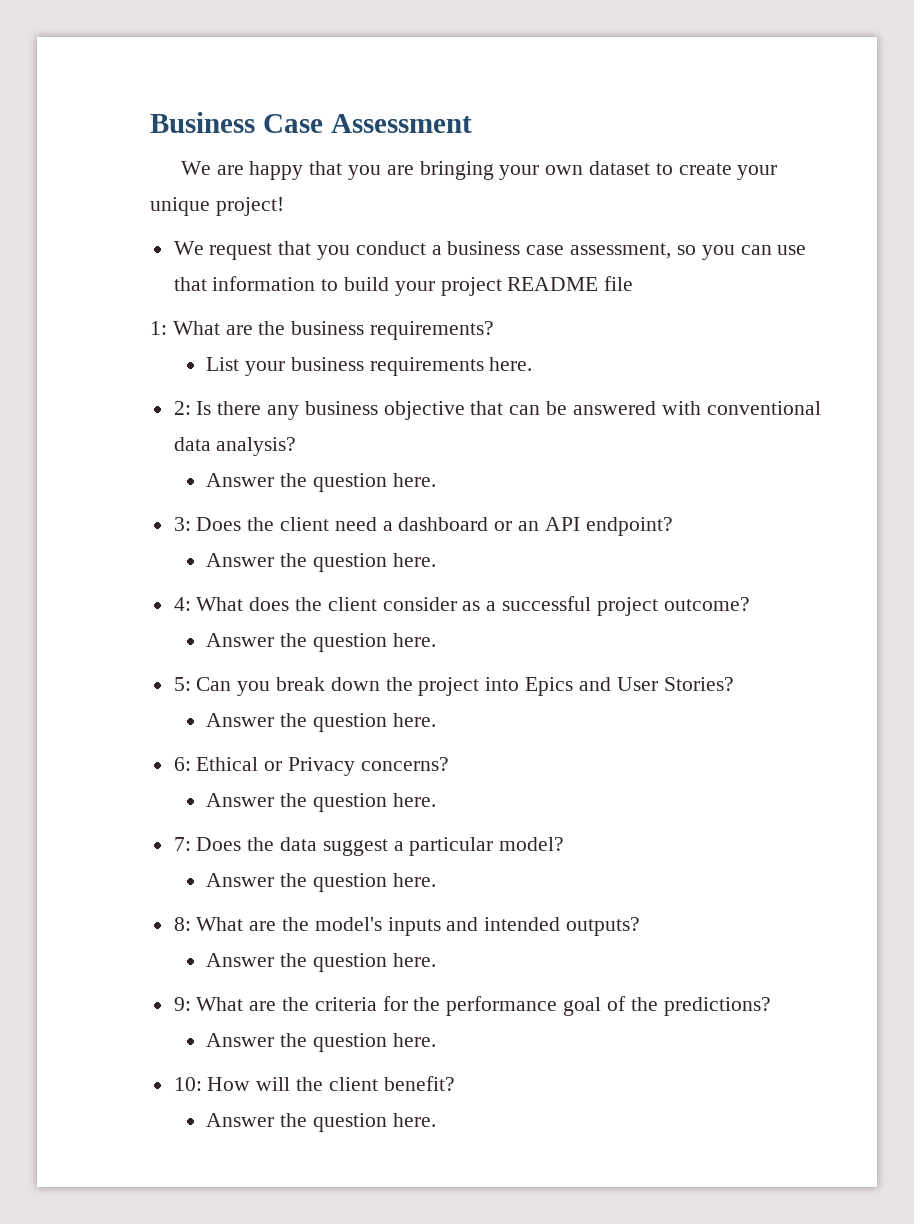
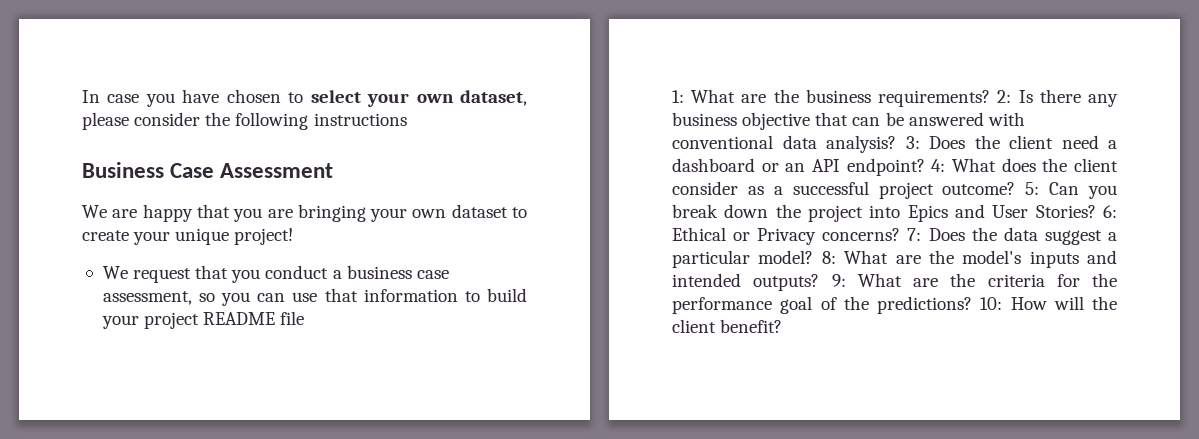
+ In case you have chosen to select your own dataset, please consider the following instructions
- What are the business requirements?
- List your business requirements here.
- 2:
+ What are the business requirements? 2:
- Is there any business objective that can be answered with conventional data analysis?
- Answer the question here.
- 3:
+ Is there any business objective that can be answered with conventional data analysis? 3:
- Does the client need a dashboard or an API endpoint?
- Answer the question here.
- 4:
+ Does the client need a dashboard or an API endpoint? 4:
- What does the client consider as a successful project outcome?
- Answer the question here.
- 5:
+ What does the client consider as a successful project outcome? 5:
- Can you break down the project into Epics and User Stories?
- Answer the question here.
- 6:
+ Can you break down the project into Epics and User Stories? 6:
- Ethical or Privacy concerns?
- Answer the question here.
- 7:
+ Ethical or Privacy concerns? 7:
- Does the data suggest a particular model?
- Answer the question here.
- 8:
+ Does the data suggest a particular model? 8:
- What are the model's inputs and intended outputs?
- Answer the question here.
- 9:
+ What are the model's inputs and intended outputs? 9:
- What are the criteria for the performance goal of the predictions?
- Answer the question here.
- 10:
+ What are the criteria for the performance goal of the predictions? 10:
  How will the client benefit?
- Answer the question here.

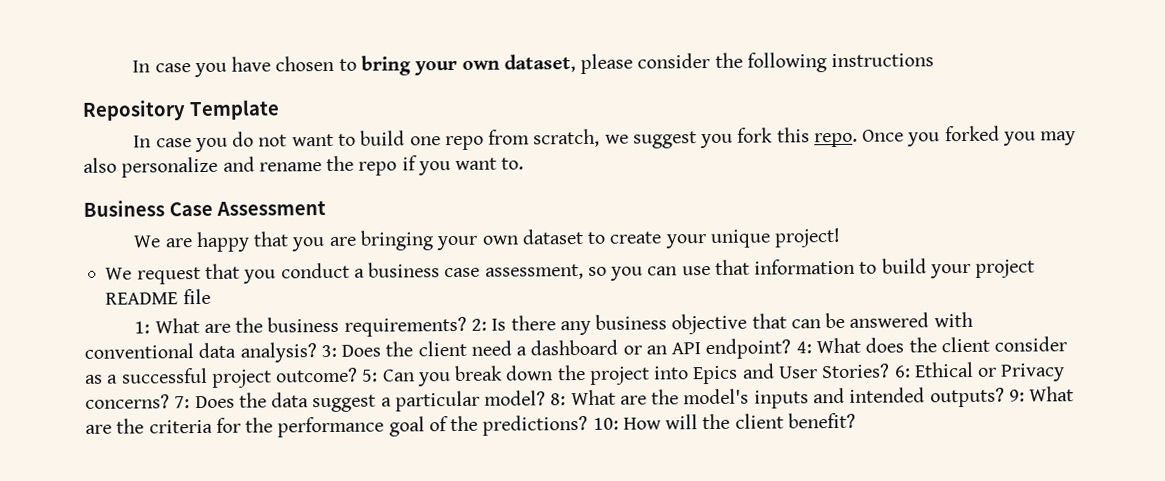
- In case you have chosen to select your own dataset, please consider the following instructions
+ In case you have chosen to bring your own dataset, please consider the following instructions
+ Repository Template
+ In case you do not want to build one repo from scratch, we suggest you fork this repo. Once you forked you may also personalize and rename the repo if you want to.

